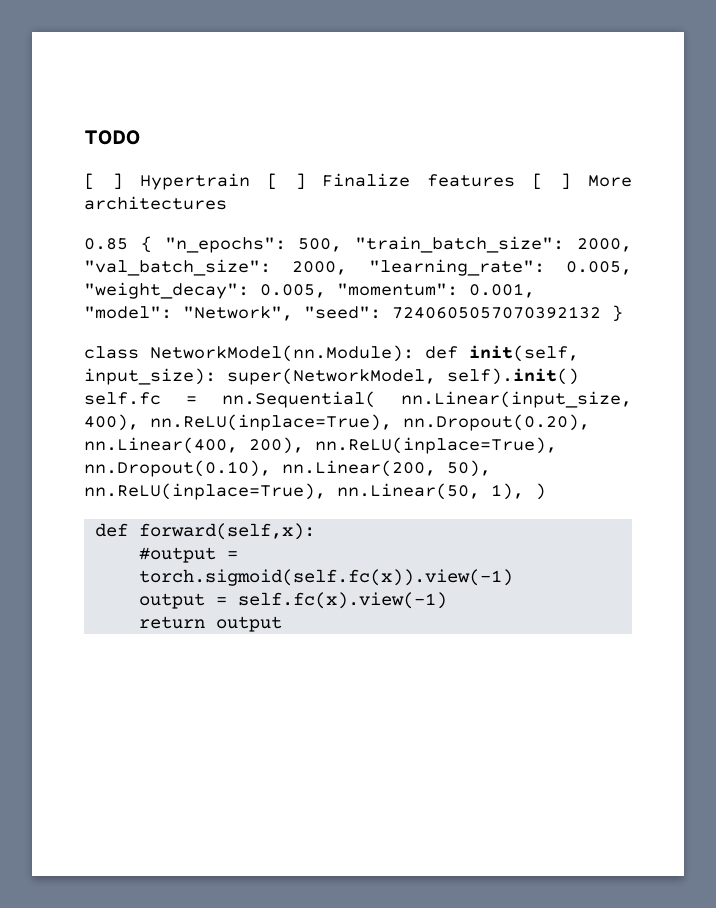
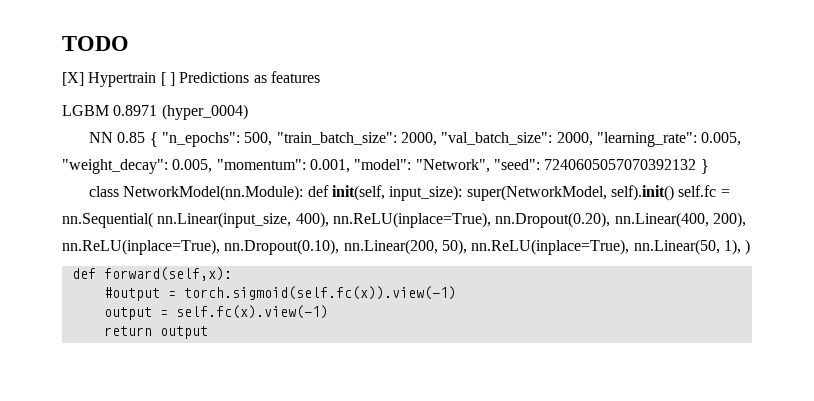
- [ ] Hypertrain [ ] Finalize features [ ] More architectures
- 0.85 { "n_epochs": 500, "train_batch_size": 2000, "val_batch_size": 2000, "learning_rate": 0.005, "weight_decay": 0.005, "momentum": 0.001, "model": "Network", "seed": 7240605057070392132 }
+ [X] Hypertrain [ ] Predictions as features
+ LGBM 0.8971 (hyper_0004)
+ NN 0.85 { "n_epochs": 500, "train_batch_size": 2000, "val_batch_size": 2000, "learning_rate": 0.005, "weight_decay": 0.005, "momentum": 0.001, "model": "Network", "seed": 7240605057070392132 }

